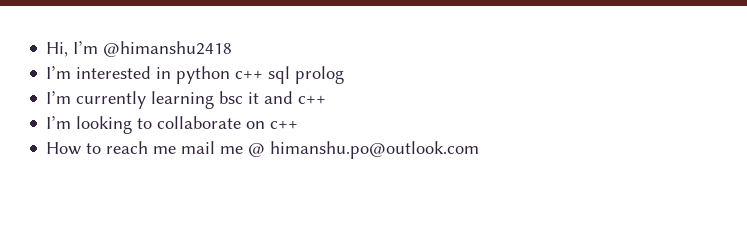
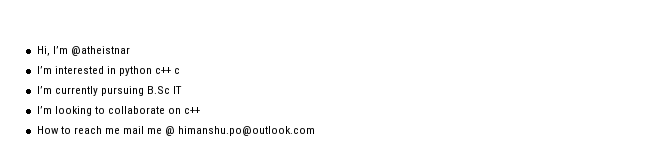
- Hi, I’m @himanshu2418
+ Hi, I’m @atheistnar
- I’m interested in python c++ sql prolog
+ I’m interested in python c++ c
- I’m currently learning bsc it and c++
+ I’m currently pursuing B.Sc IT

